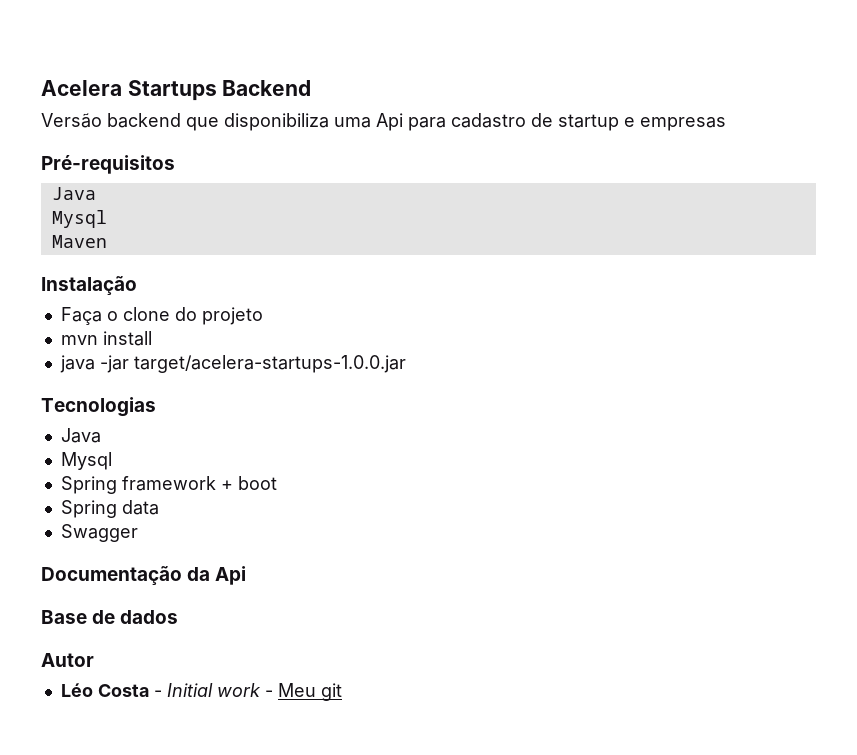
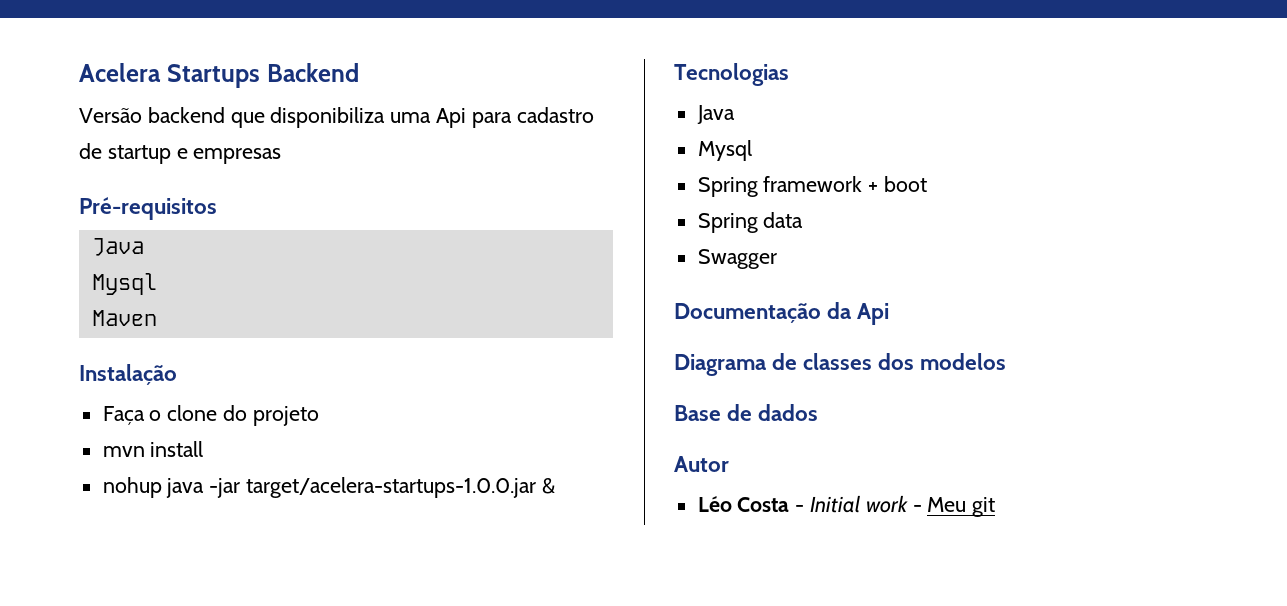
- java -jar target/acelera-startups-1.0.0.jar
+ nohup java -jar target/acelera-startups-1.0.0.jar &
+ Diagrama de classes dos modelos

